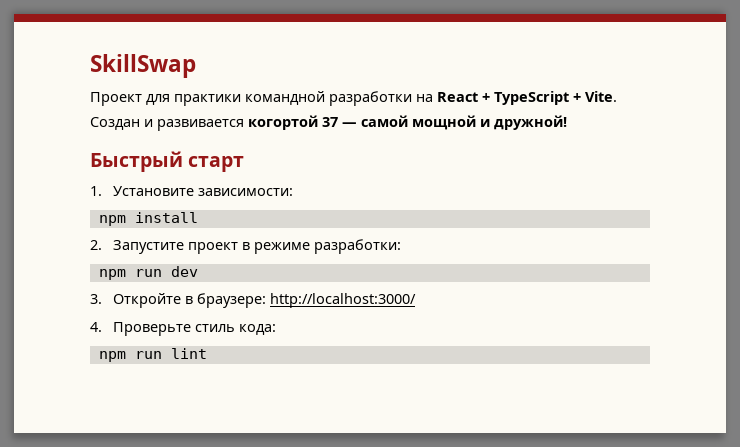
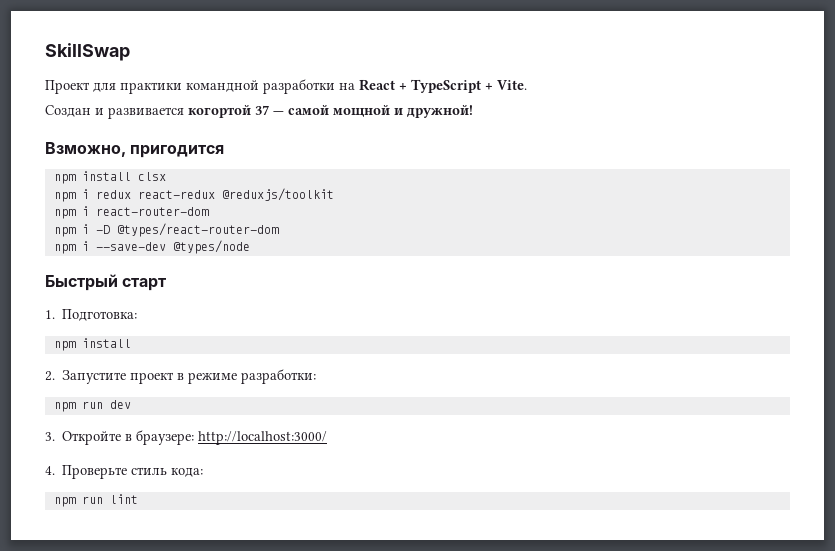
+ Взможно, пригодится
+ npm install clsx
+ npm i redux react-redux @reduxjs/toolkit
+ npm i react-router-dom
+ npm i -D @types/react-router-dom
+ npm i --save-dev @types/node
- 1. Установите зависимости:
+ 1. Подготовка:

